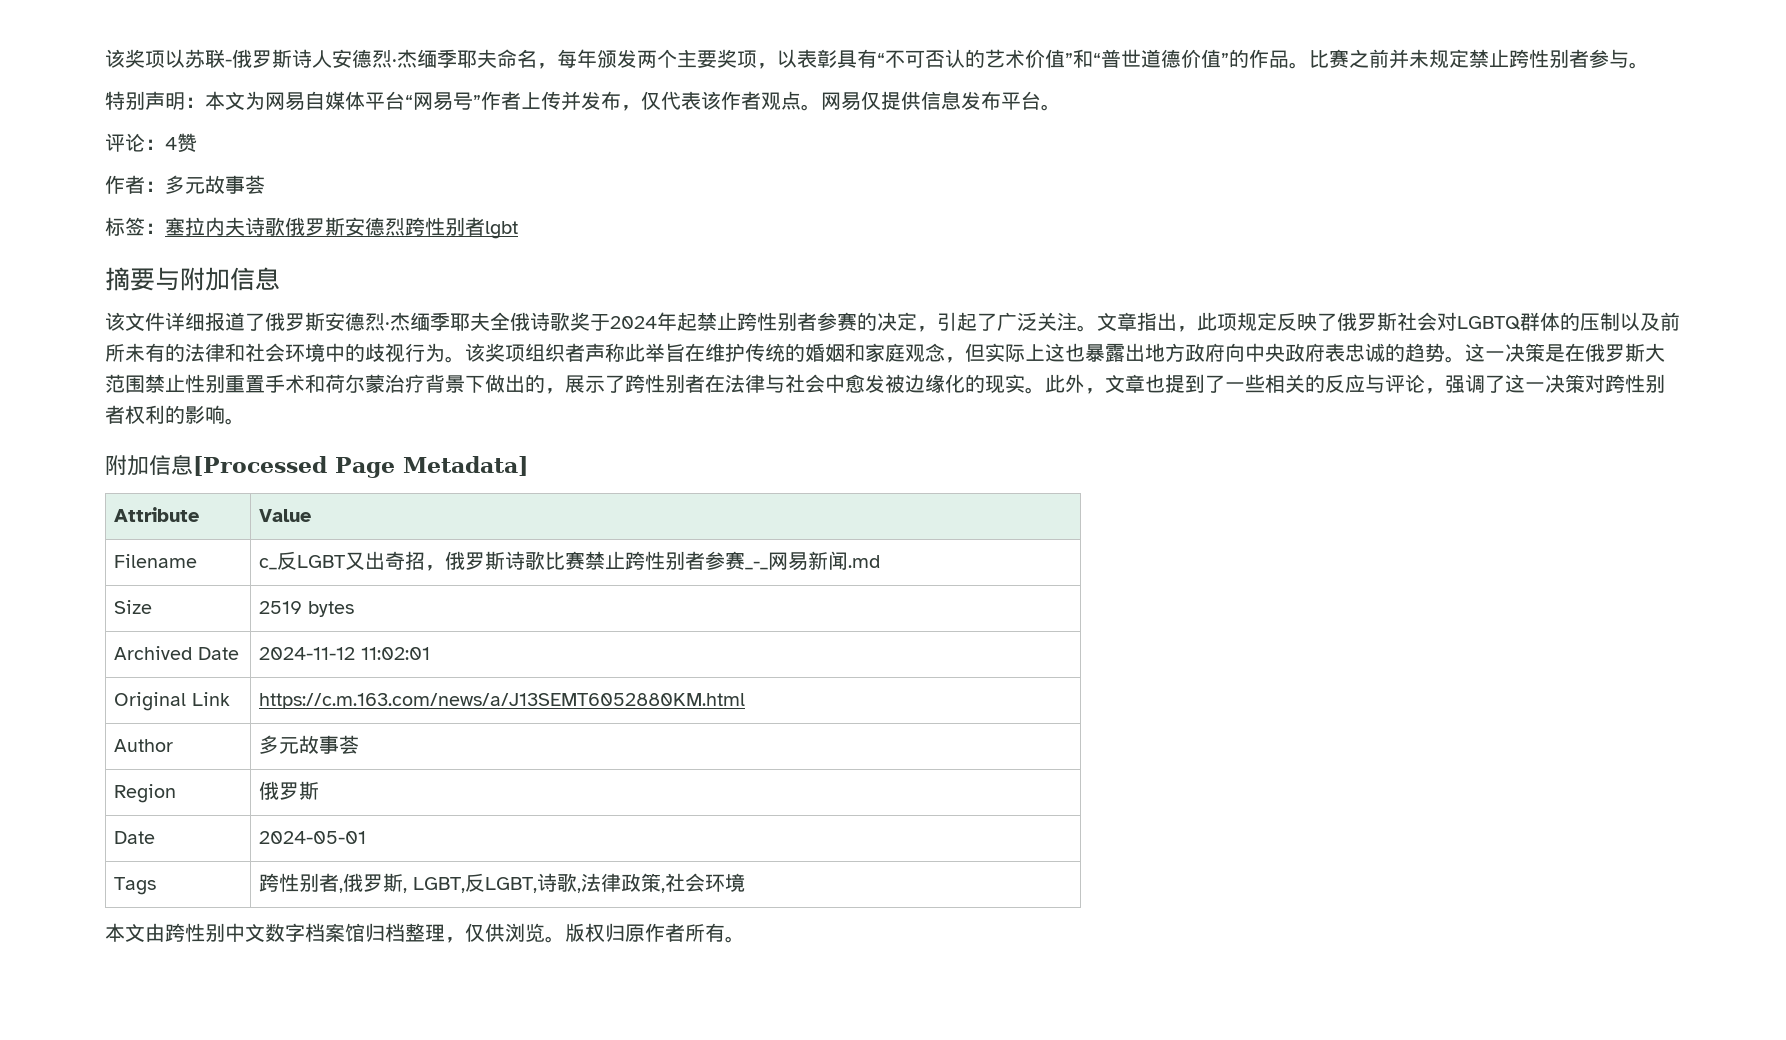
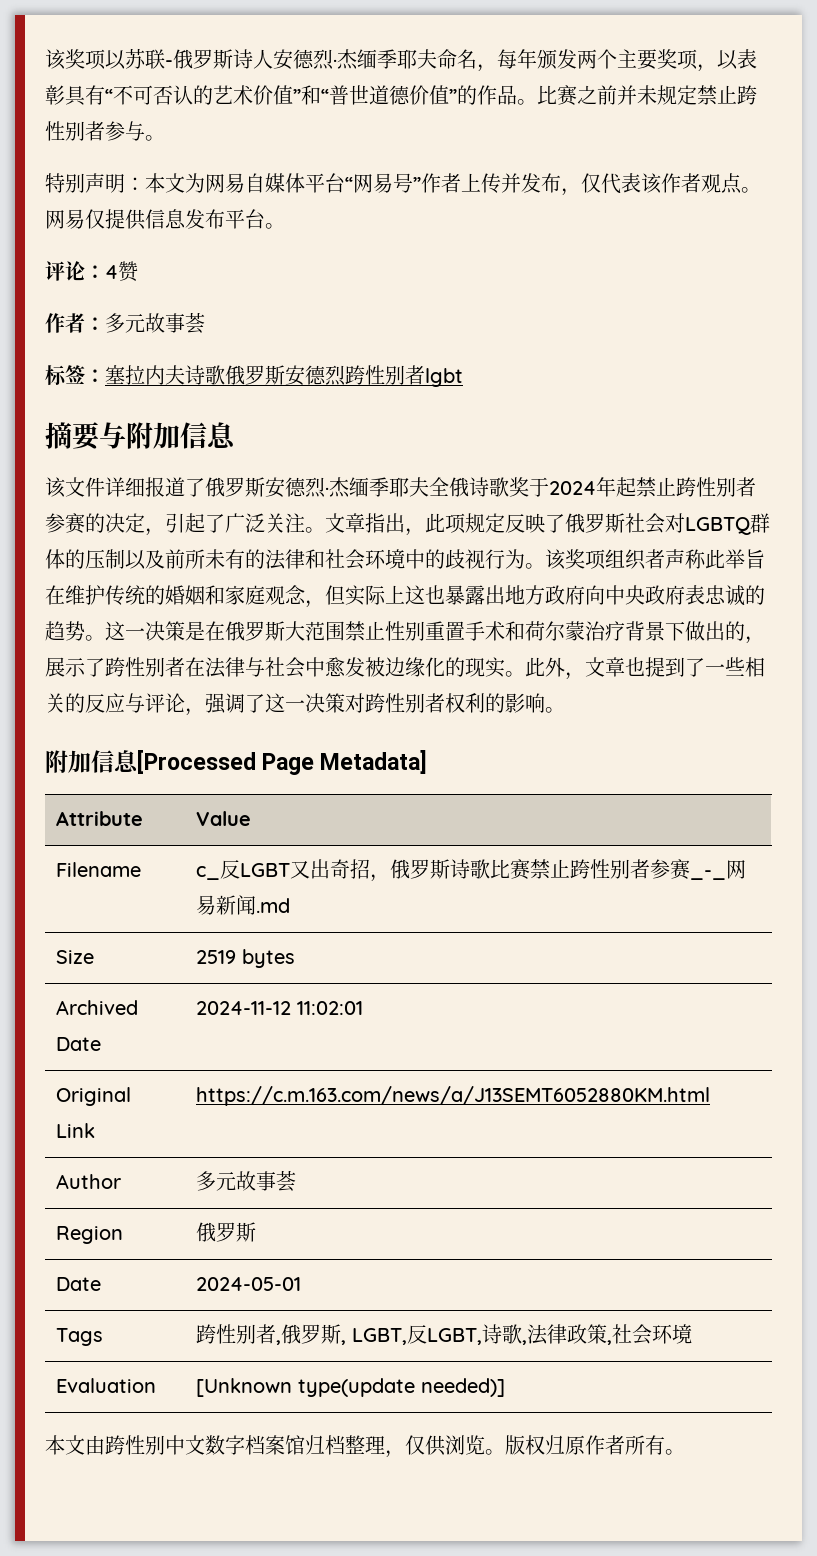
+ Evaluation | [Unknown type(update needed)]

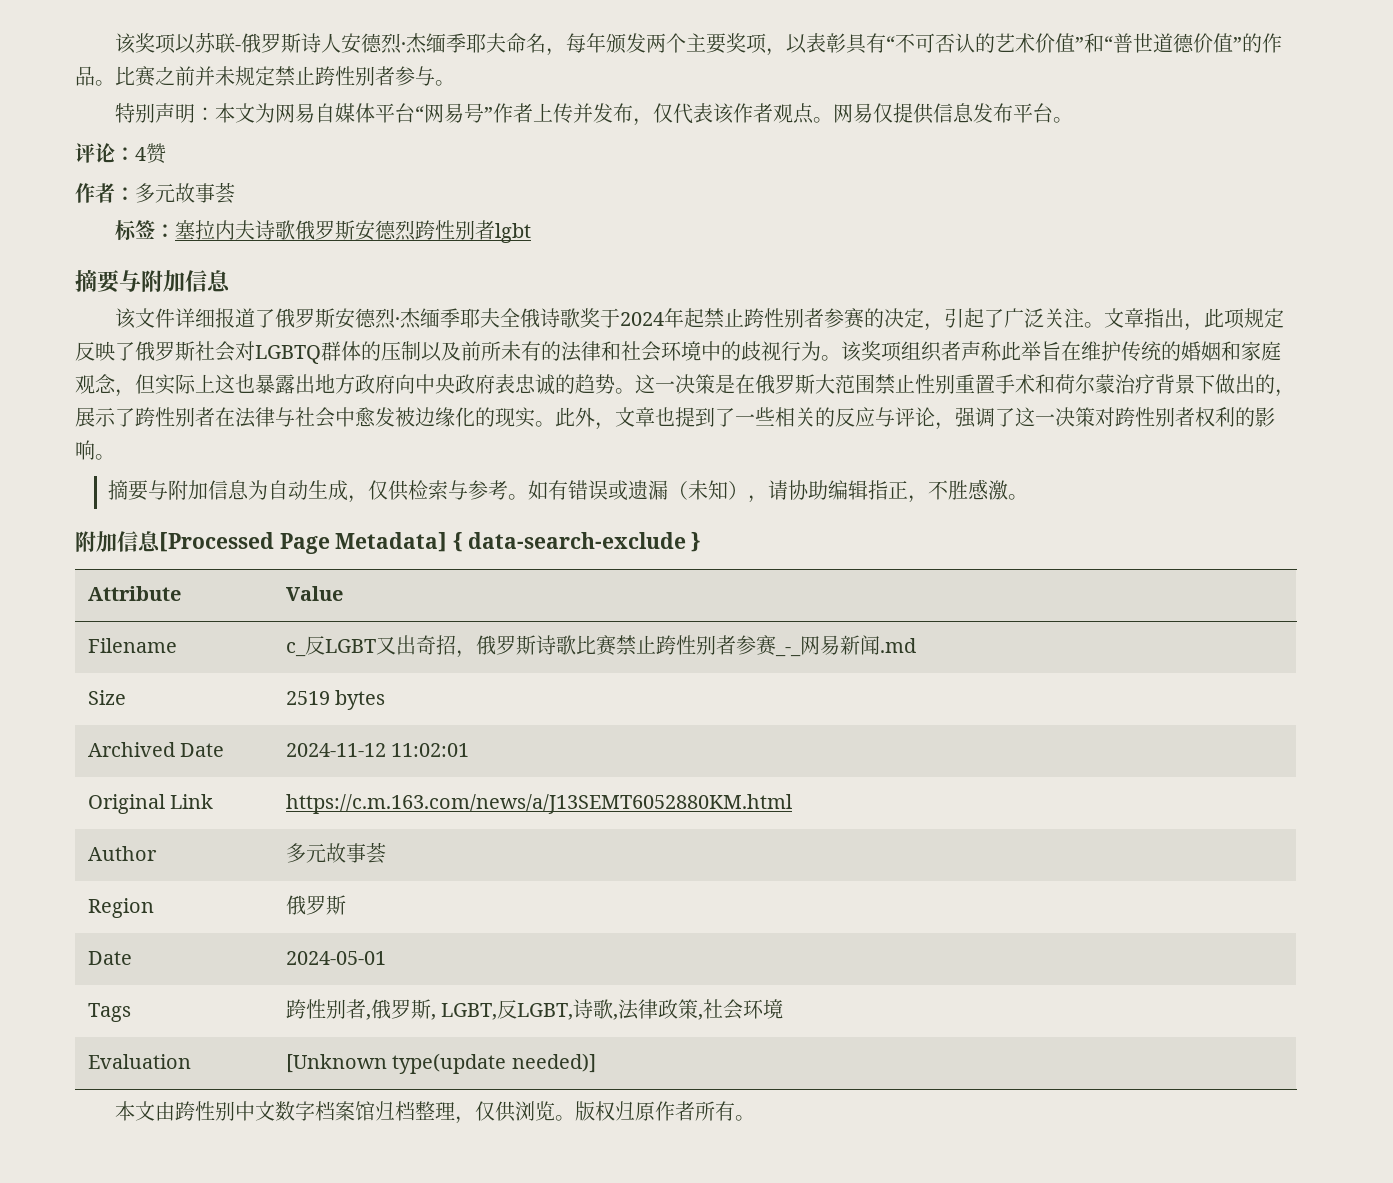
+ 摘要与附加信息为自动生成，仅供检索与参考。如有错误或遗漏（未知），请协助编辑指正，不胜感激。
- 附加信息[Processed Page Metadata]
+ 附加信息[Processed Page Metadata] { data-search-exclude }

